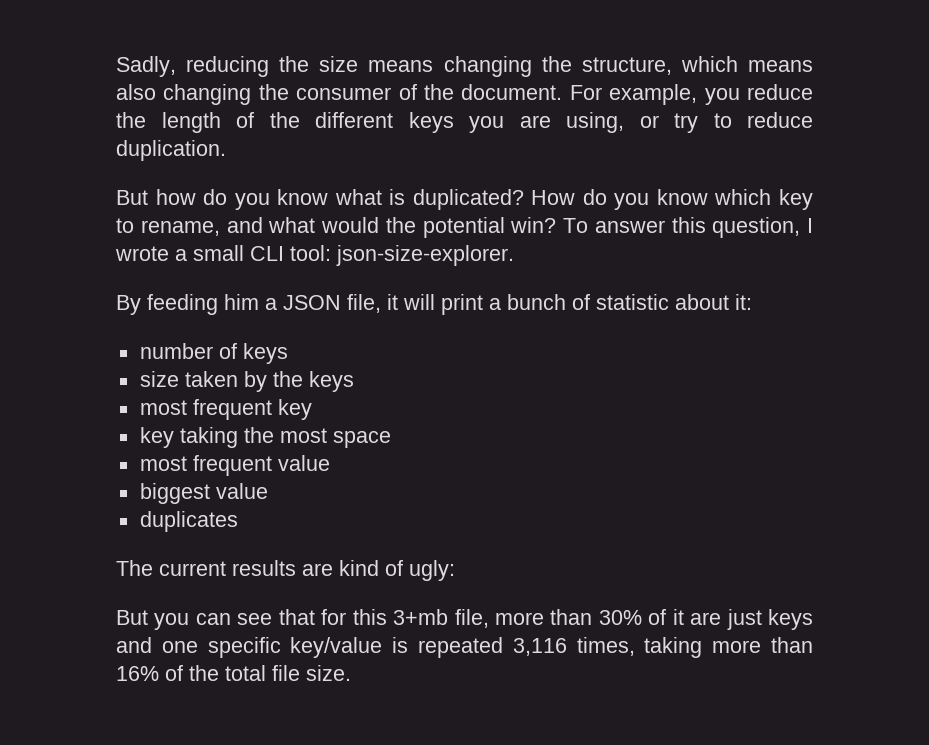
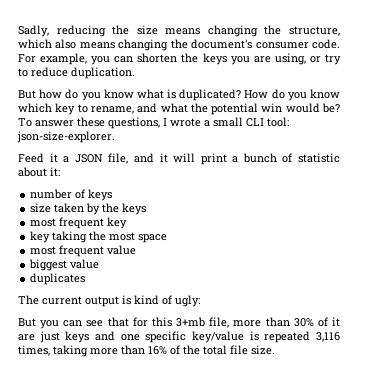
- Sadly, reducing the size means changing the structure, which means also changing the consumer of the document. For example, you reduce the length of the different keys you are using, or try to reduce duplication.
+ Sadly, reducing the size means changing the structure, which also means changing the document's consumer code. For example, you can shorten the keys you are using, or try to reduce duplication.
- How do you know which key to rename, and what would the potential win? To answer this question, I wrote a small CLI tool: json-size-explorer.
+ How do you know which key to rename, and what the potential win would be? To answer these questions, I wrote a small CLI tool: json-size-explorer.
- By feeding him a JSON file, it will print a bunch of statistic about it:
+ Feed it a JSON file, and it will print a bunch of statistic about it:
- The current results are kind of ugly:
+ The current output is kind of ugly:

